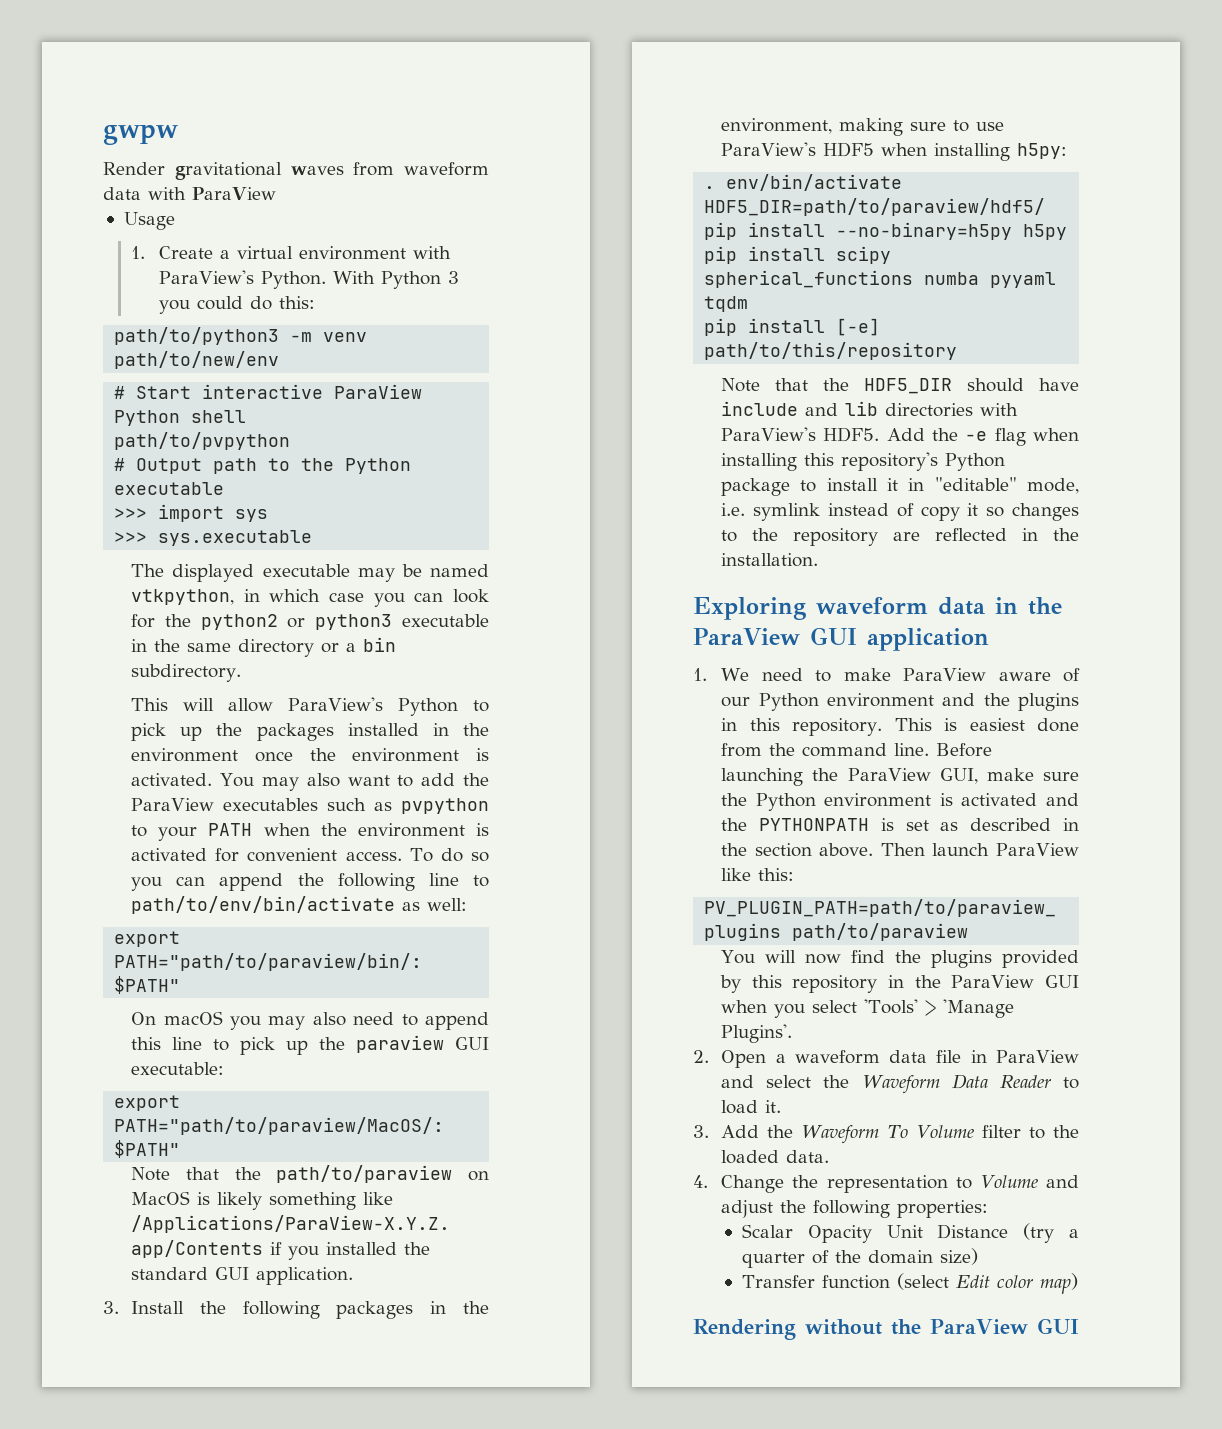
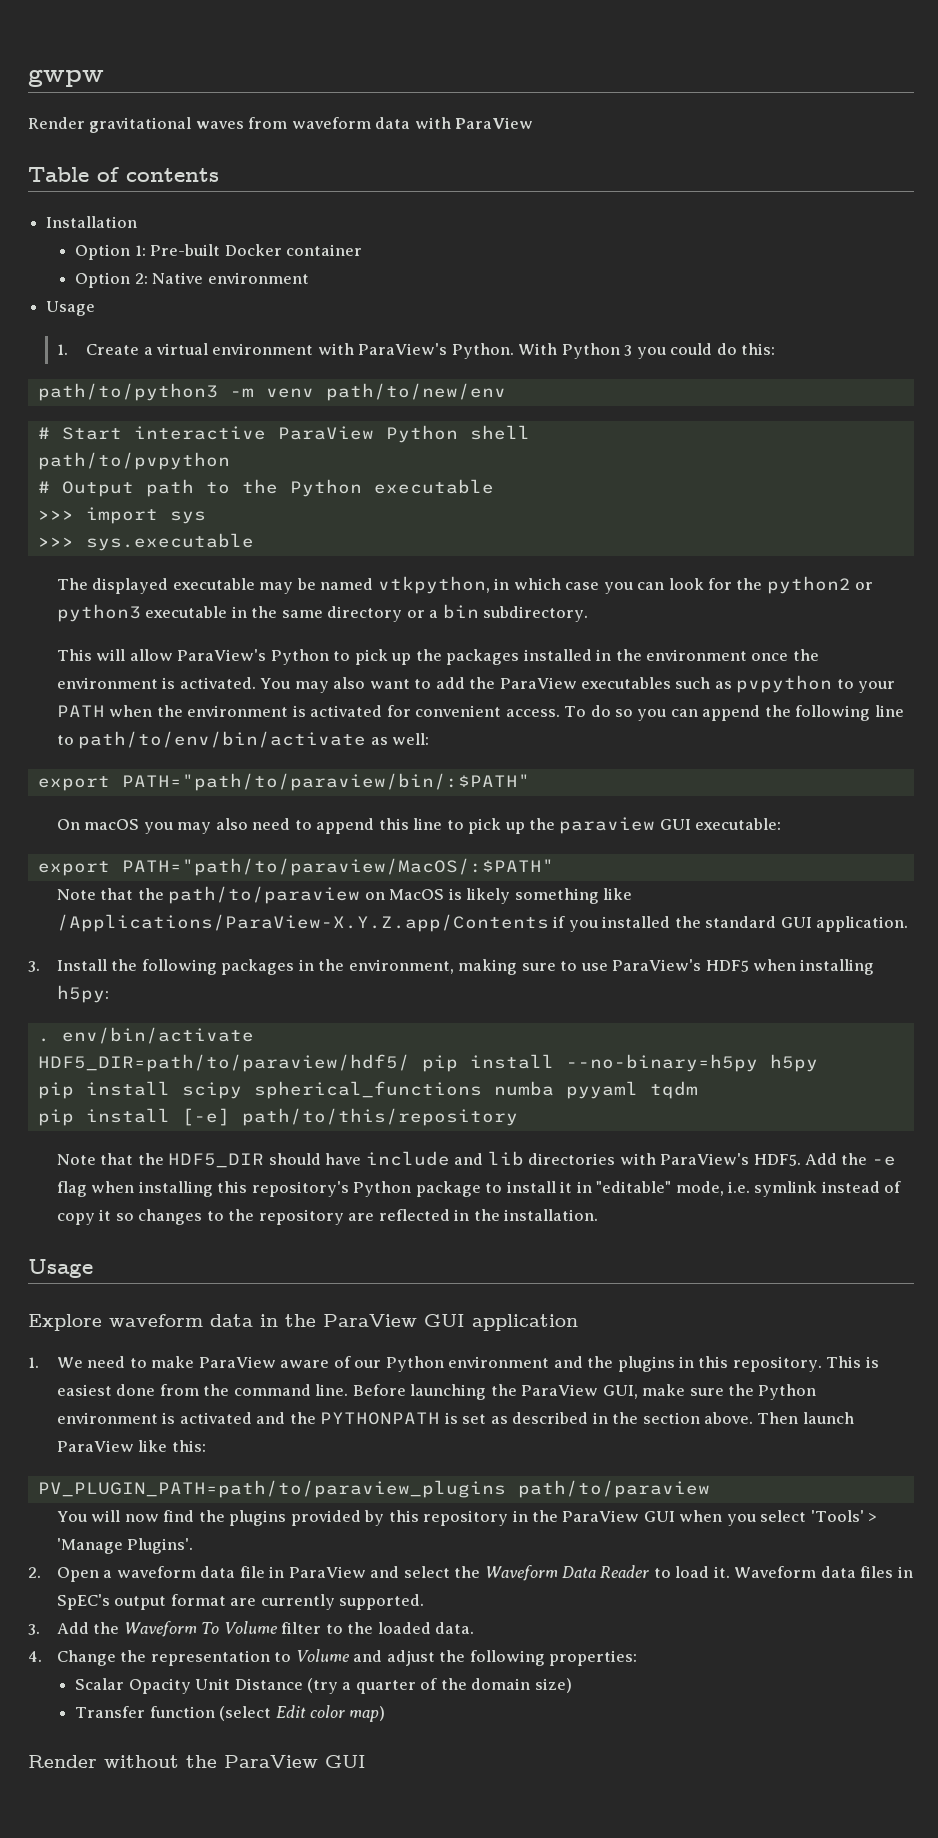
+ Table of contents
+ Installation
+ Option 1: Pre-built Docker container
+ Option 2: Native environment
  Add the -e flag when installing this repository's Python package to install it in "editable" mode, i.e. symlink instead of copy it so changes to the repository are reflected in the installation.
- Exploring waveform data in the ParaView GUI application
+ Usage
+ Explore waveform data in the ParaView GUI application
+ Waveform data files in SpEC's output format are currently supported.
- Rendering without the ParaView GUI
+ Render without the ParaView GUI

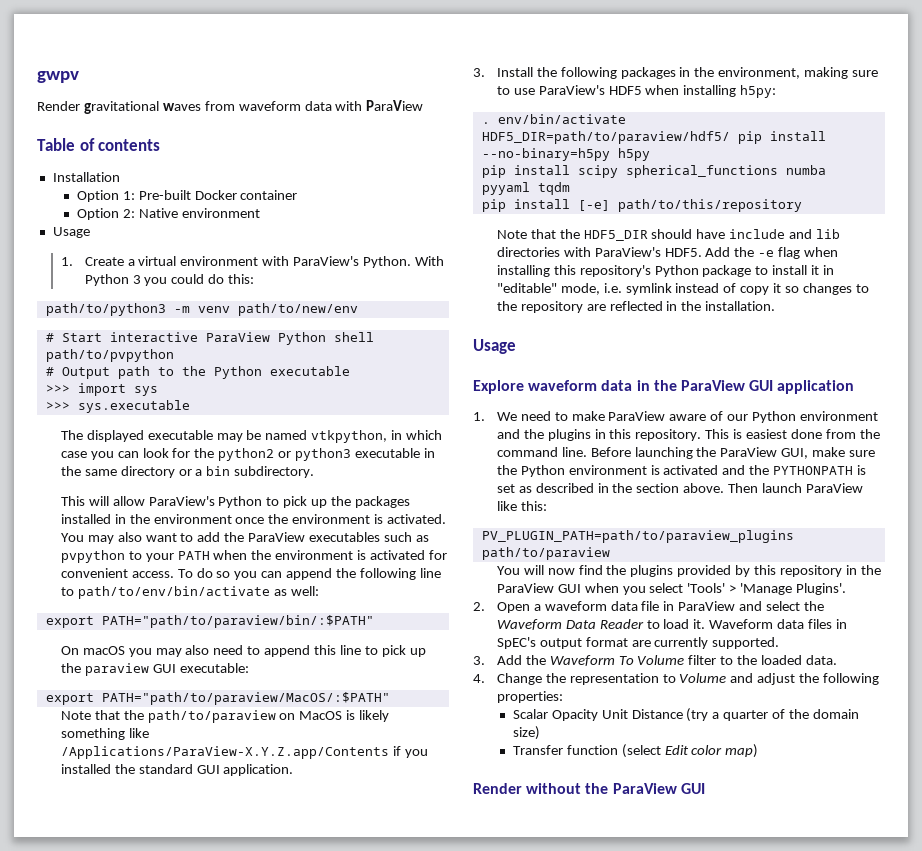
- gwpw
+ gwpv

